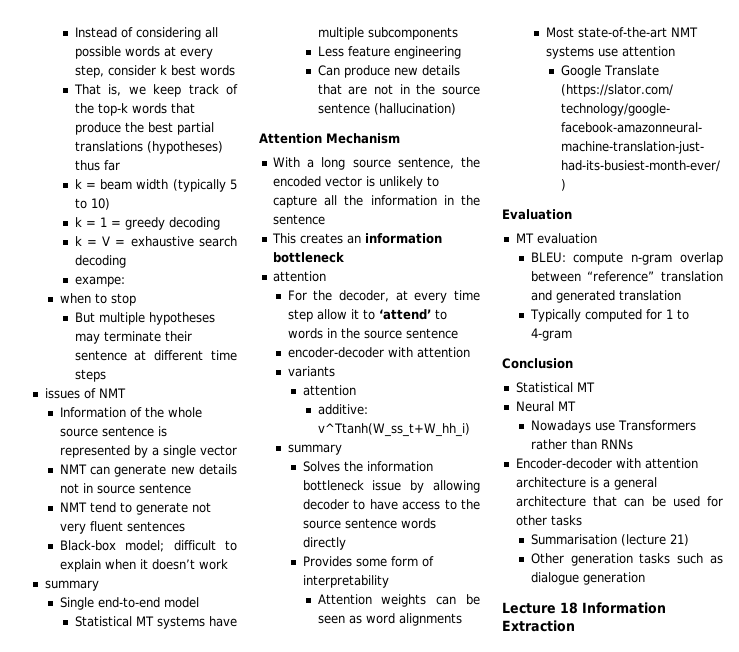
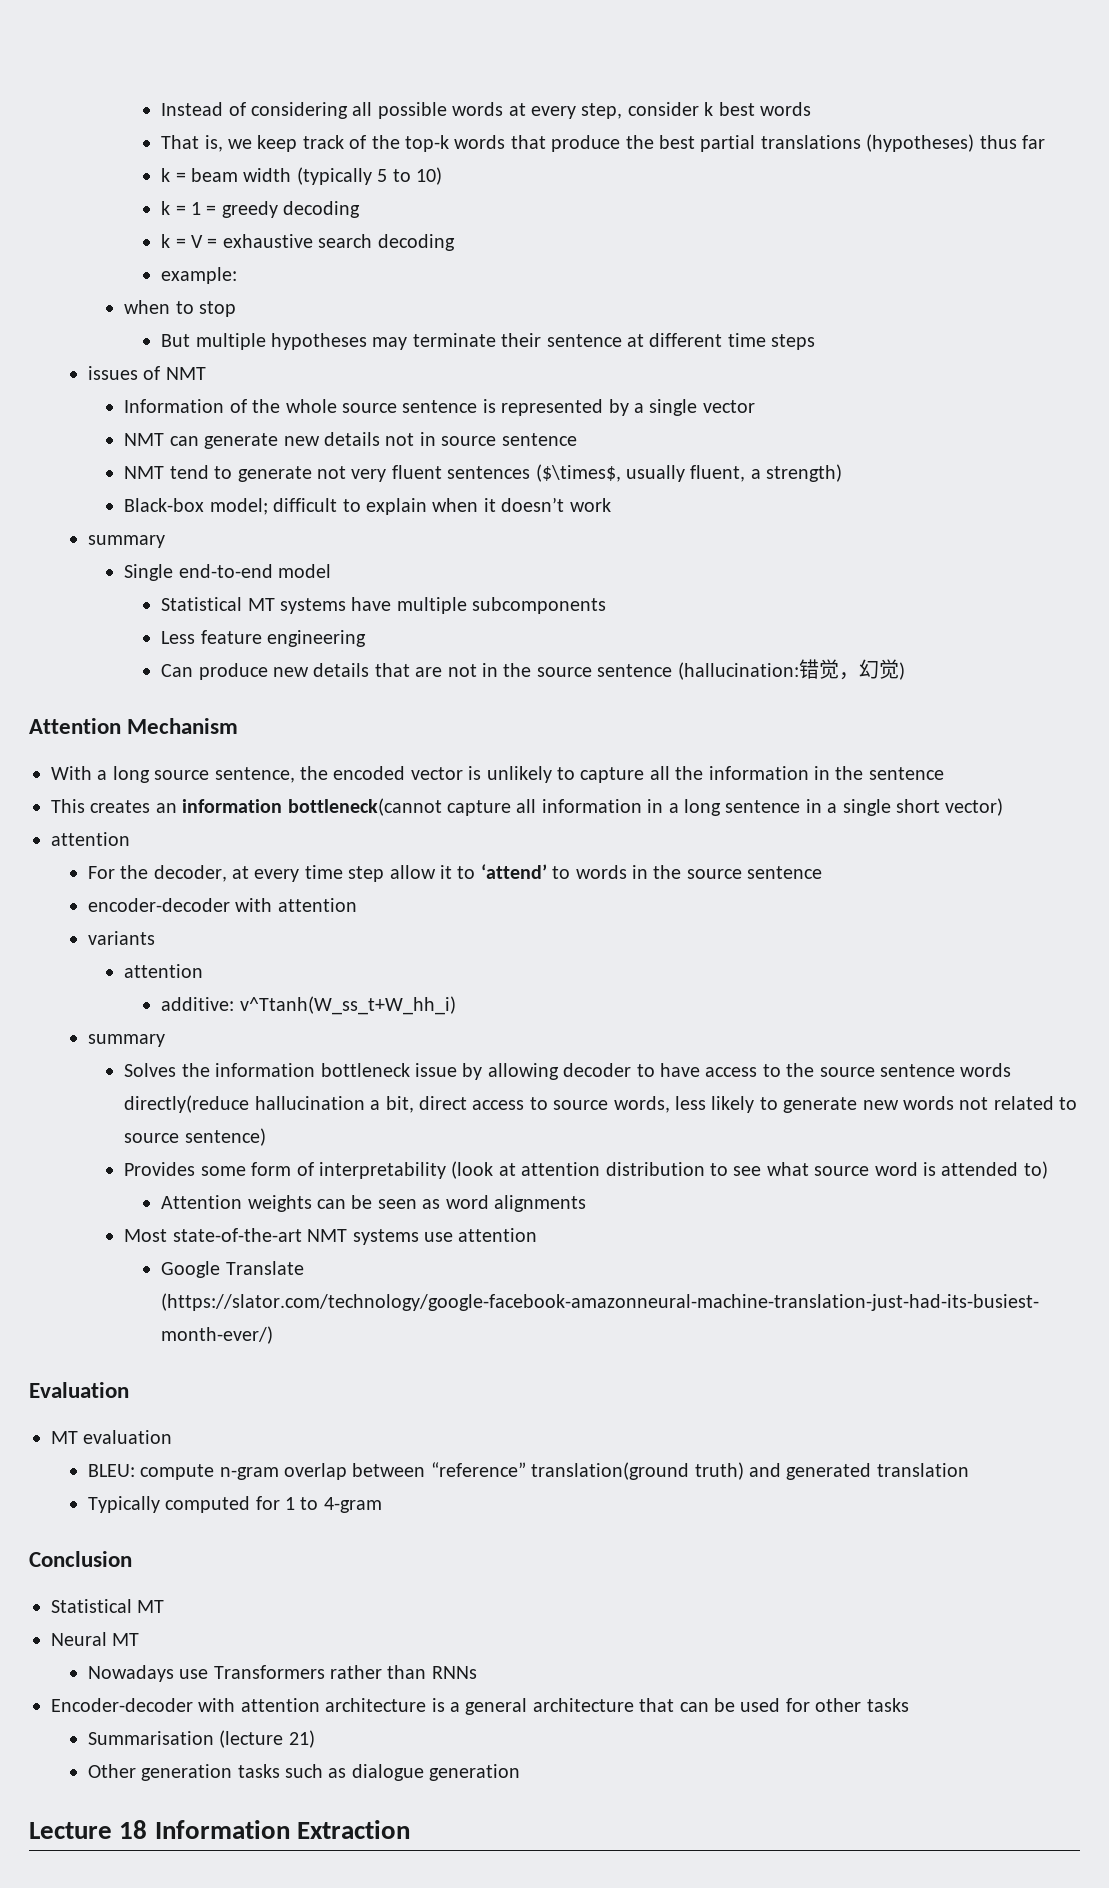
- exampe:
+ example:
- NMT tend to generate not very fluent sentences
+ NMT tend to generate not very fluent sentences ($\times$, usually fluent, a strength)
- Can produce new details that are not in the source sentence (hallucination)
+ Can produce new details that are not in the source sentence (hallucination:错觉，幻觉)
- This creates an information bottleneck
+ This creates an information bottleneck(cannot capture all information in a long sentence in a single short vector)
- Solves the information bottleneck issue by allowing decoder to have access to the source sentence words directly
+ Solves the information bottleneck issue by allowing decoder to have access to the source sentence words directly(reduce hallucination a bit, direct access to source words, less likely to generate new words not related to source sentence)
- Provides some form of interpretability
+ Provides some form of interpretability (look at attention distribution to see what source word is attended to)
- BLEU: compute n-gram overlap between “reference” translation and generated translation
+ BLEU: compute n-gram overlap between “reference” translation(ground truth) and generated translation

